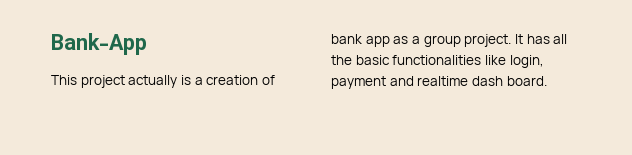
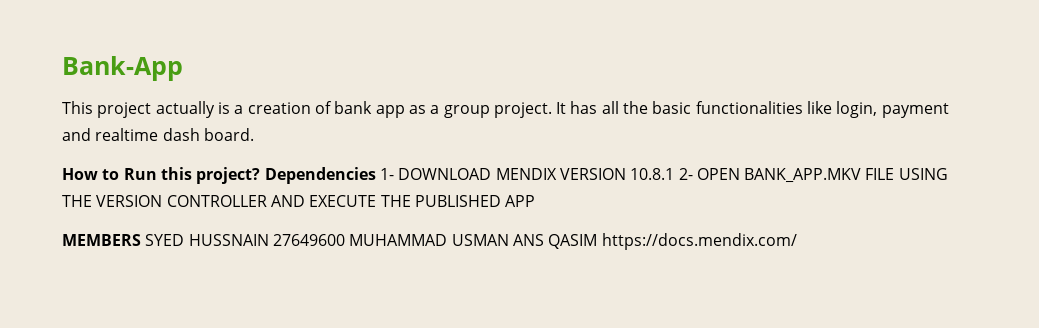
+ How to Run this project? Dependencies 1- DOWNLOAD MENDIX VERSION 10.8.1 2- OPEN BANK_APP.MKV FILE USING THE VERSION CONTROLLER AND EXECUTE THE PUBLISHED APP
+ MEMBERS SYED HUSSNAIN 27649600 MUHAMMAD USMAN ANS QASIM https://docs.mendix.com/

